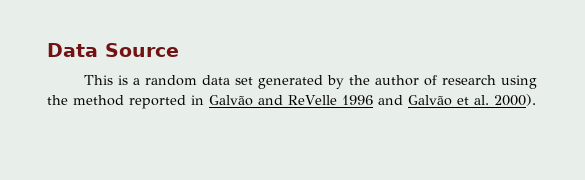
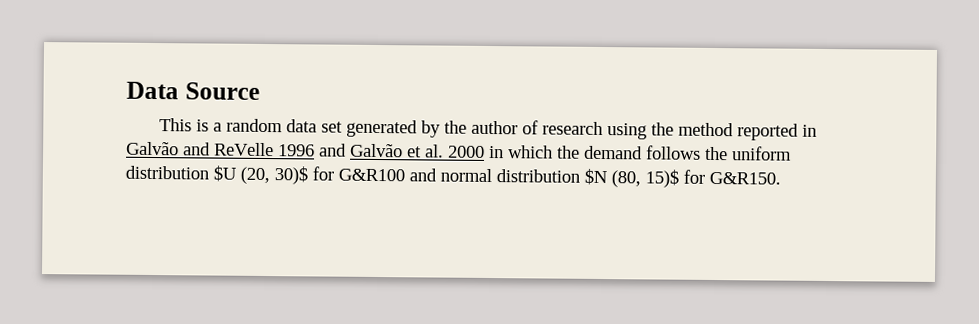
- This is a random data set generated by the author of research using the method reported in Galvão and ReVelle 1996 and Galvão et al. 2000).
+ This is a random data set generated by the author of research using the method reported in Galvão and ReVelle 1996 and Galvão et al. 2000 in which the demand follows the uniform distribution $U (20, 30)$ for G&R100 and normal distribution $N (80, 15)$ for G&R150.

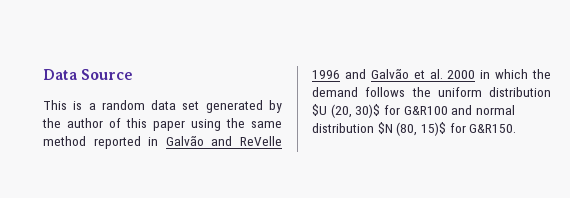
- This is a random data set generated by the author of research using the method reported in Galvão and ReVelle 1996 and Galvão et al. 2000 in which the demand follows the uniform distribution $U (20, 30)$ for G&R100 and normal distribution $N (80, 15)$ for G&R150.
+ This is a random data set generated by the author of this paper using the same method reported in Galvão and ReVelle 1996 and Galvão et al. 2000 in which the demand follows the uniform distribution $U (20, 30)$ for G&R100 and normal distribution $N (80, 15)$ for G&R150.

